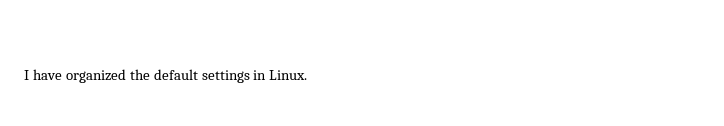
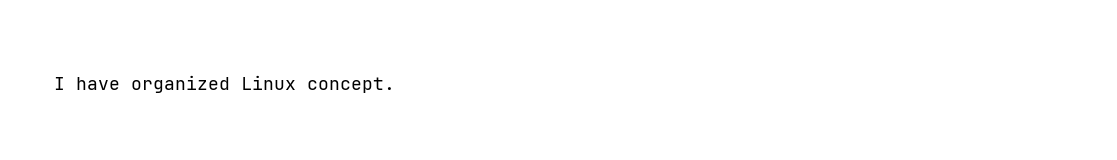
- I have organized the default settings in Linux.
+ I have organized Linux concept.

